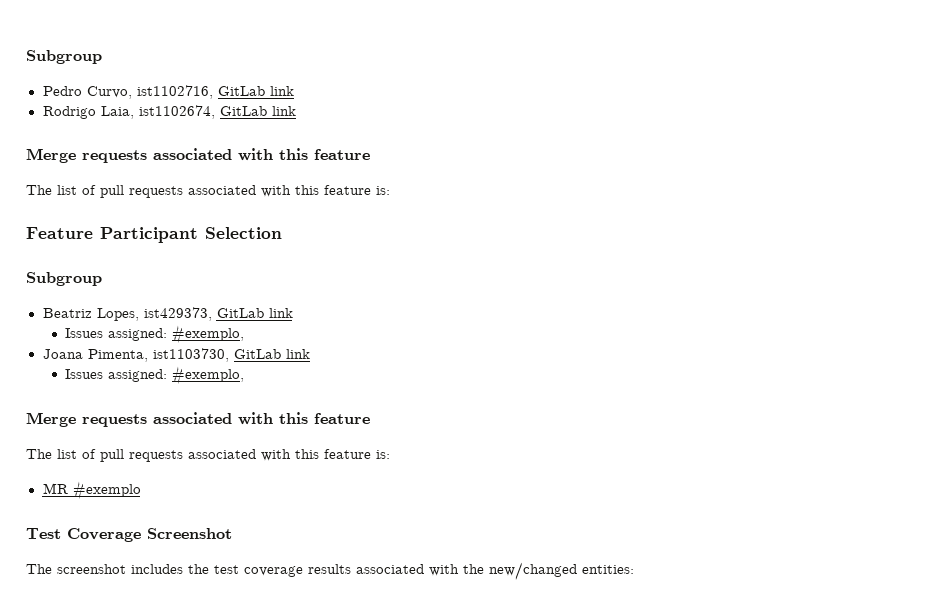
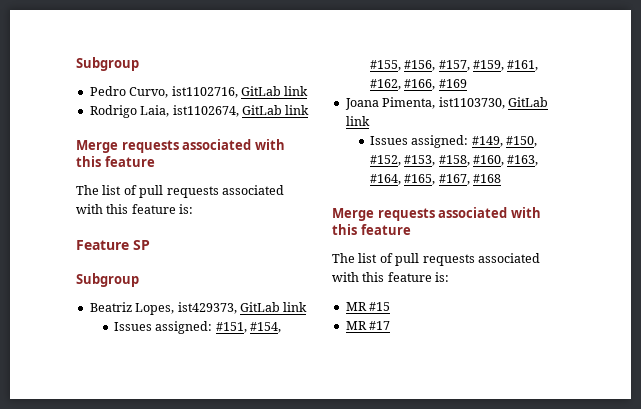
- Feature Participant Selection
+ Feature SP
  Beatriz Lopes, ist429373, GitLab link
- Issues assigned: #exemplo,
+ Issues assigned: #151, #154, #155, #156, #157, #159, #161, #162, #166, #169
  Joana Pimenta, ist1103730, GitLab link
- Issues assigned: #exemplo,
+ Issues assigned: #149, #150, #152, #153, #158, #160, #163, #164, #165, #167, #168
- MR #exemplo
- Test Coverage Screenshot
- The screenshot includes the test coverage results associated with the new/changed entities:
+ MR #15
+ MR #17

